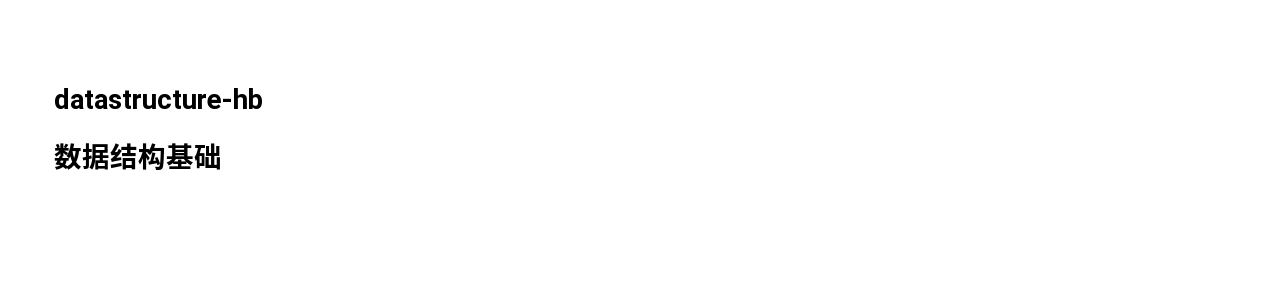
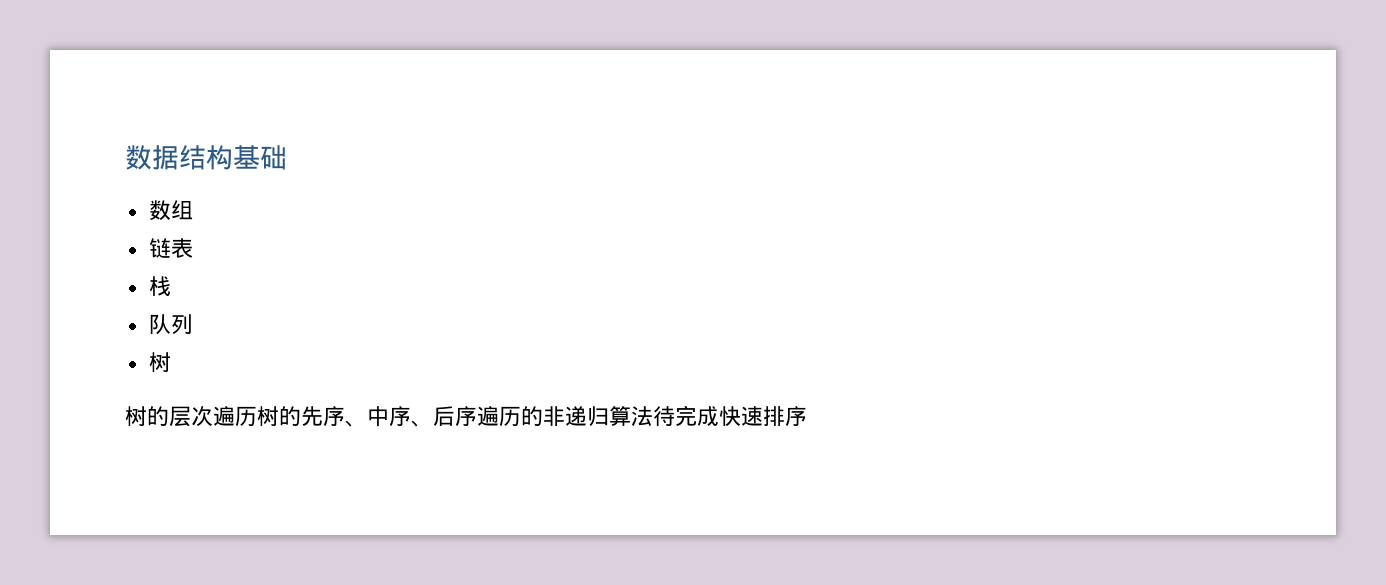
- datastructure-hb
+ 数组
+ 链表
+ 栈
+ 队列
+ 树
+ 树的层次遍历树的先序、中序、后序遍历的非递归算法待完成快速排序

